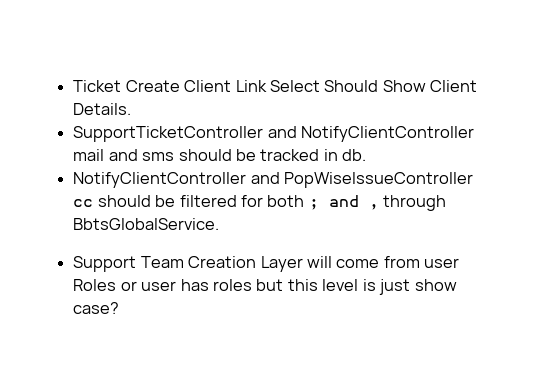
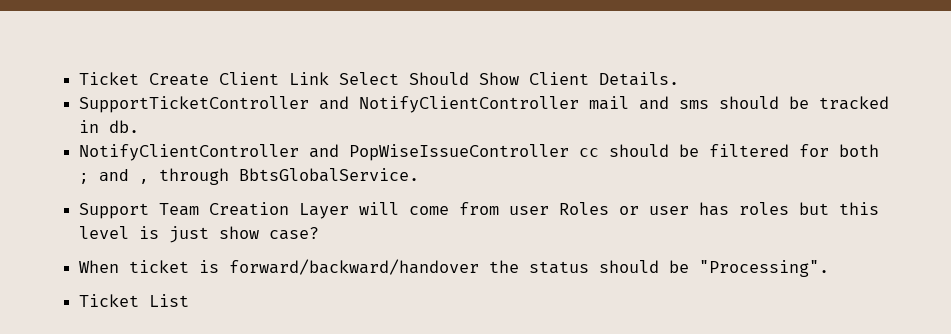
+ When ticket is forward/backward/handover the status should be "Processing".
+ Ticket List

